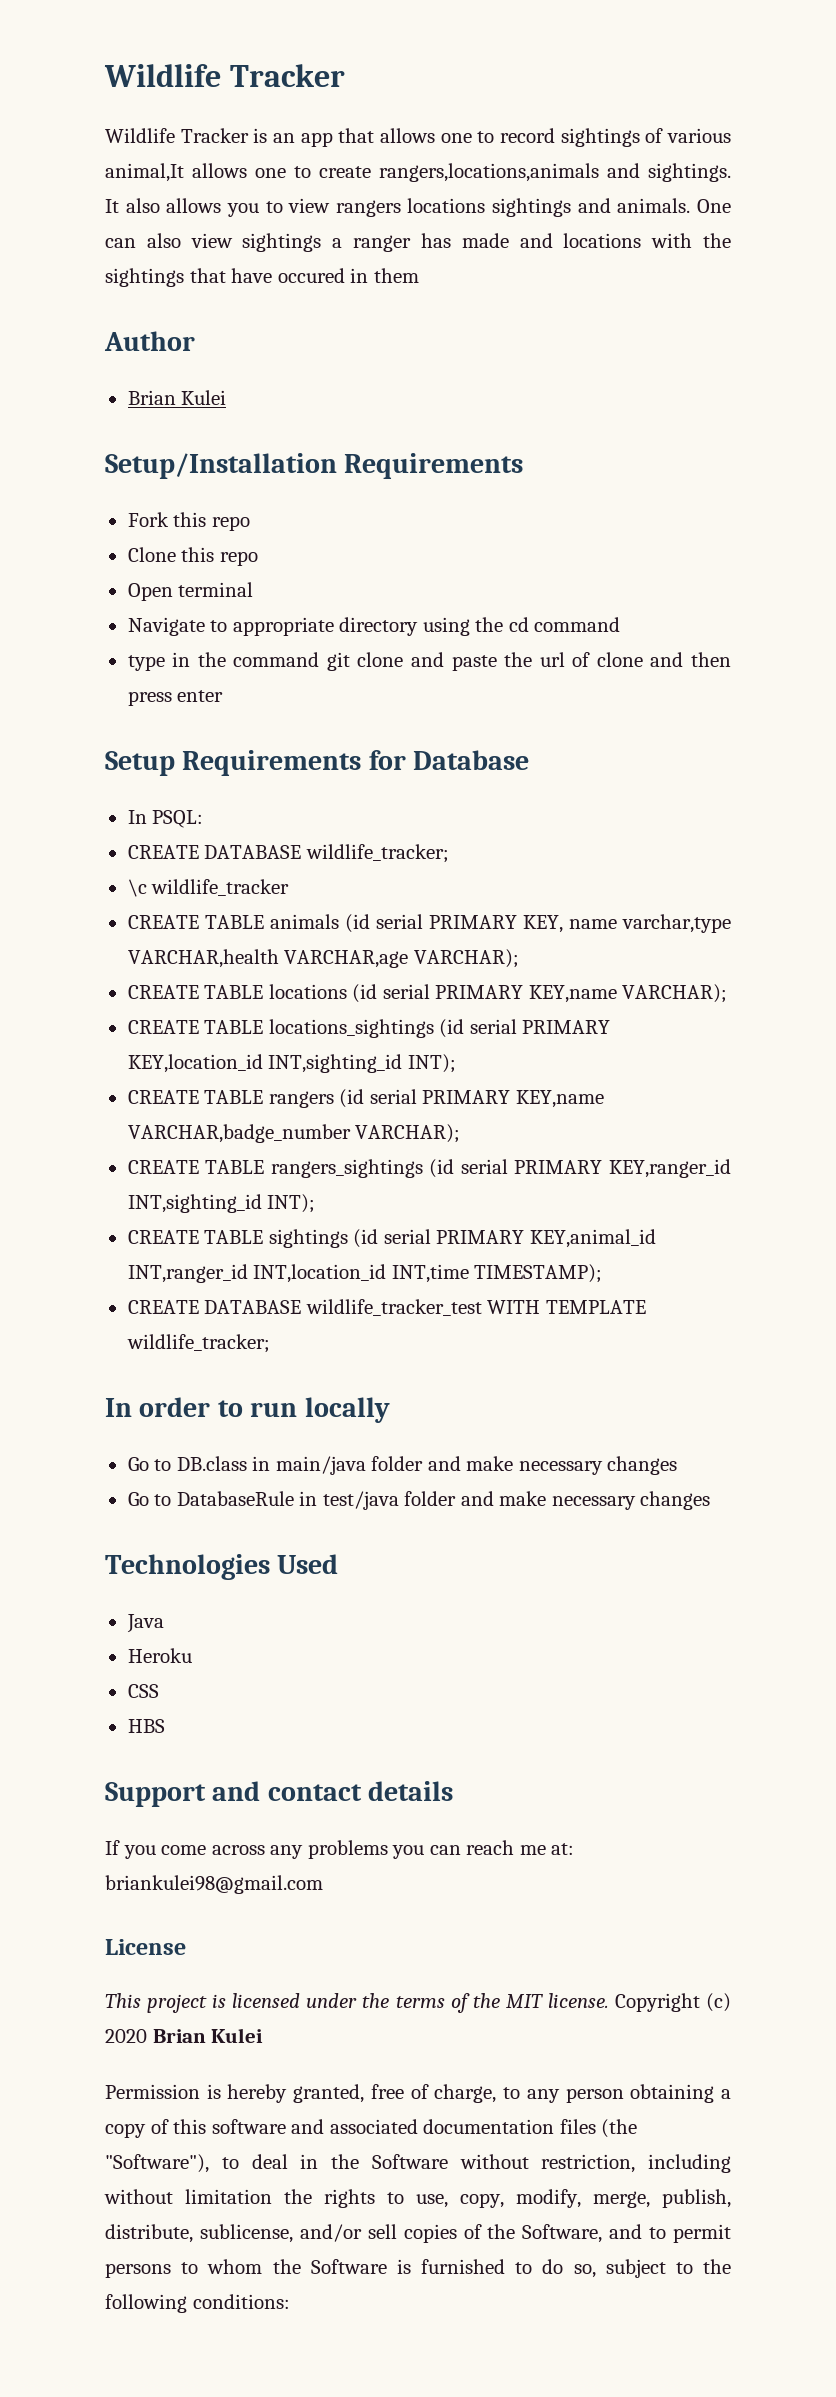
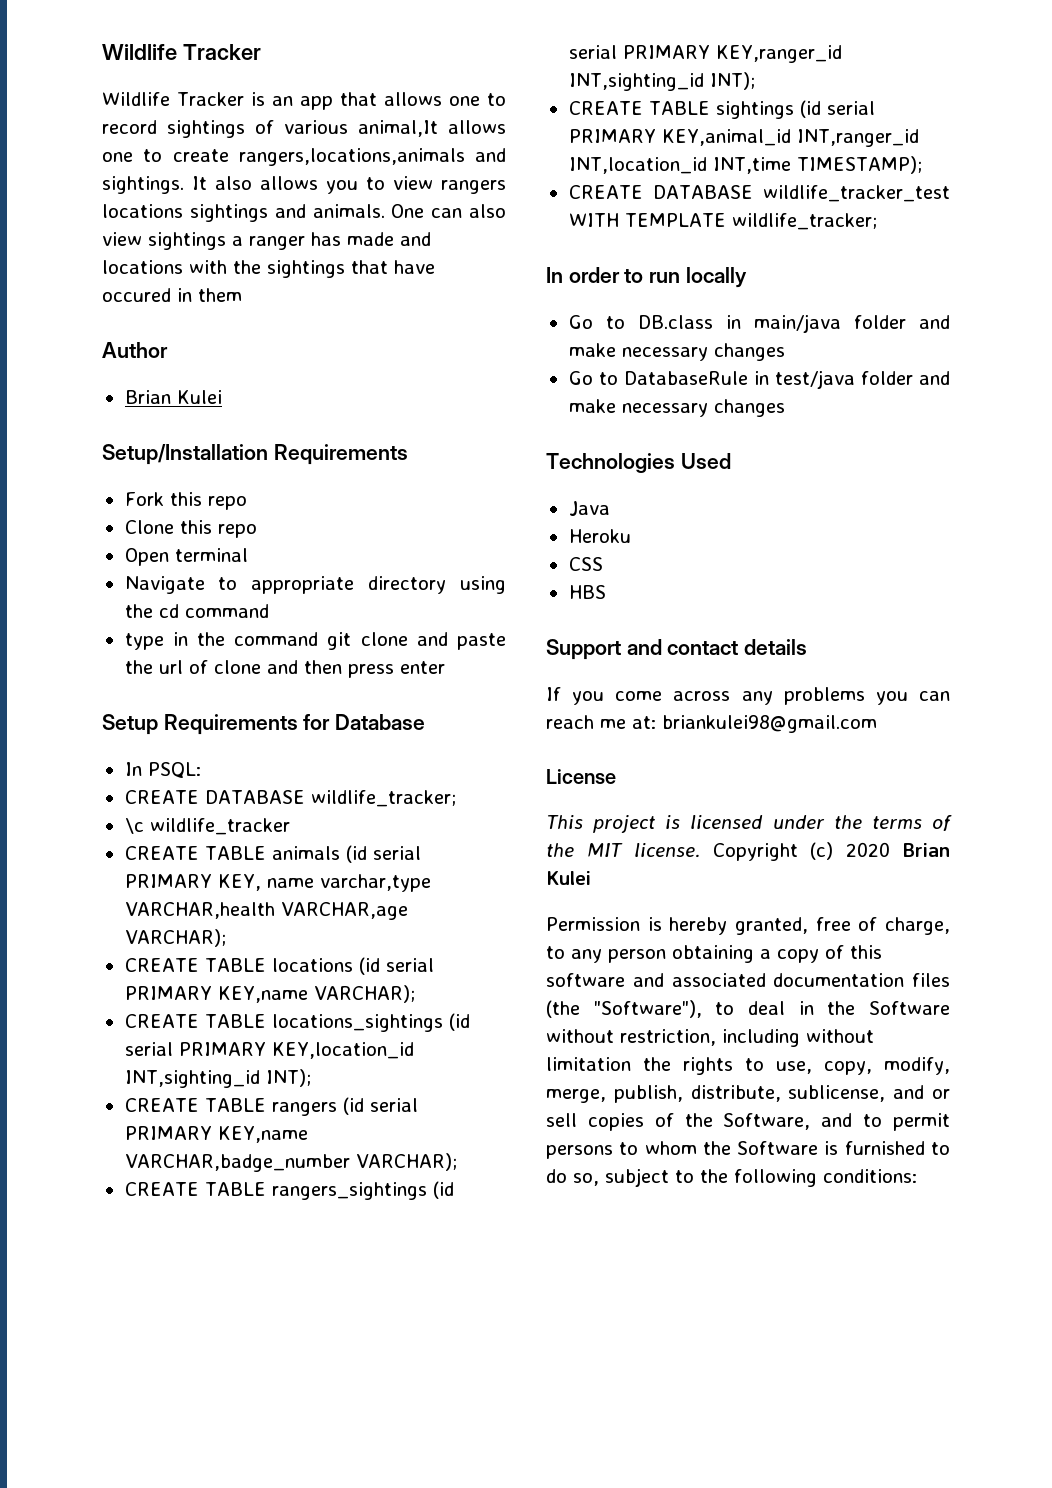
- Permission is hereby granted, free of charge, to any person obtaining a copy of this software and associated documentation files (the "Software"), to deal in the Software without restriction, including without limitation the rights to use, copy, modify, merge, publish, distribute, sublicense, and/or sell copies of the Software, and to permit persons to whom the Software is furnished to do so, subject to the following conditions:
+ Permission is hereby granted, free of charge, to any person obtaining a copy of this software and associated documentation files (the "Software"), to deal in the Software without restriction, including without limitation the rights to use, copy, modify, merge, publish, distribute, sublicense, and or sell copies of the Software, and to permit persons to whom the Software is furnished to do so, subject to the following conditions:

